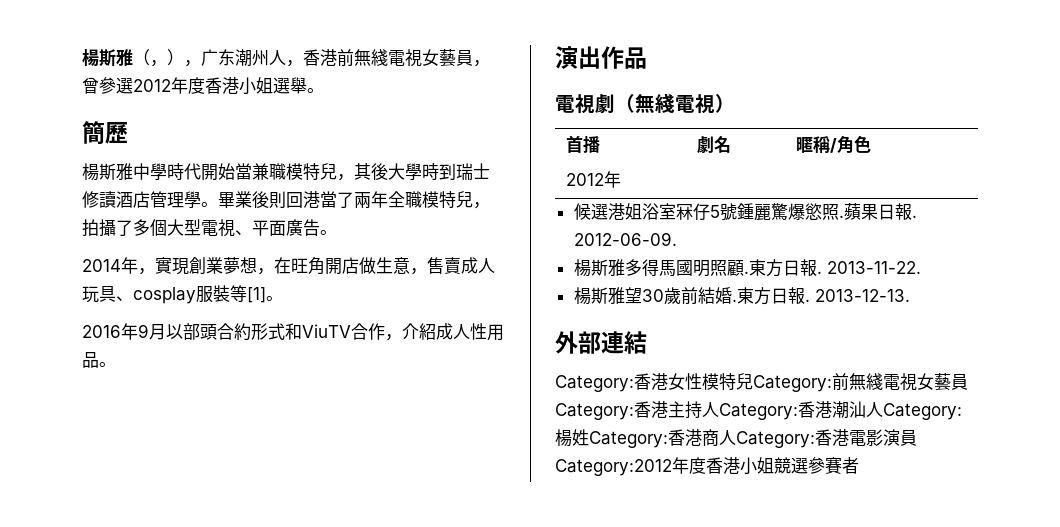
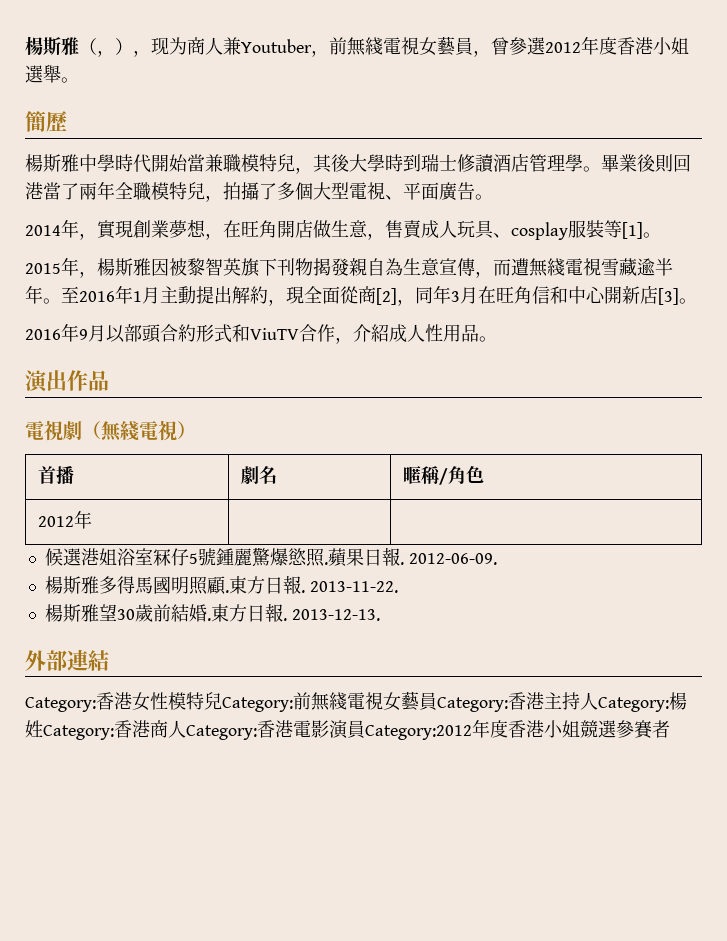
- 楊斯雅（，），广东潮州人，香港前無綫電視女藝員，曾參選2012年度香港小姐選舉。
+ 楊斯雅（，），现为商人兼Youtuber，前無綫電視女藝員，曾參選2012年度香港小姐選舉。
+ 2015年，楊斯雅因被黎智英旗下刊物揭發親自為生意宣傳，而遭無綫電視雪藏逾半年。至2016年1月主動提出解約，現全面從商[2]，同年3月在旺角信和中心開新店[3]。
- Category:香港女性模特兒Category:前無綫電視女藝員Category:香港主持人Category:香港潮汕人Category:楊姓Category:香港商人Category:香港電影演員Category:2012年度香港小姐競選參賽者
+ Category:香港女性模特兒Category:前無綫電視女藝員Category:香港主持人Category:楊姓Category:香港商人Category:香港電影演員Category:2012年度香港小姐競選參賽者

